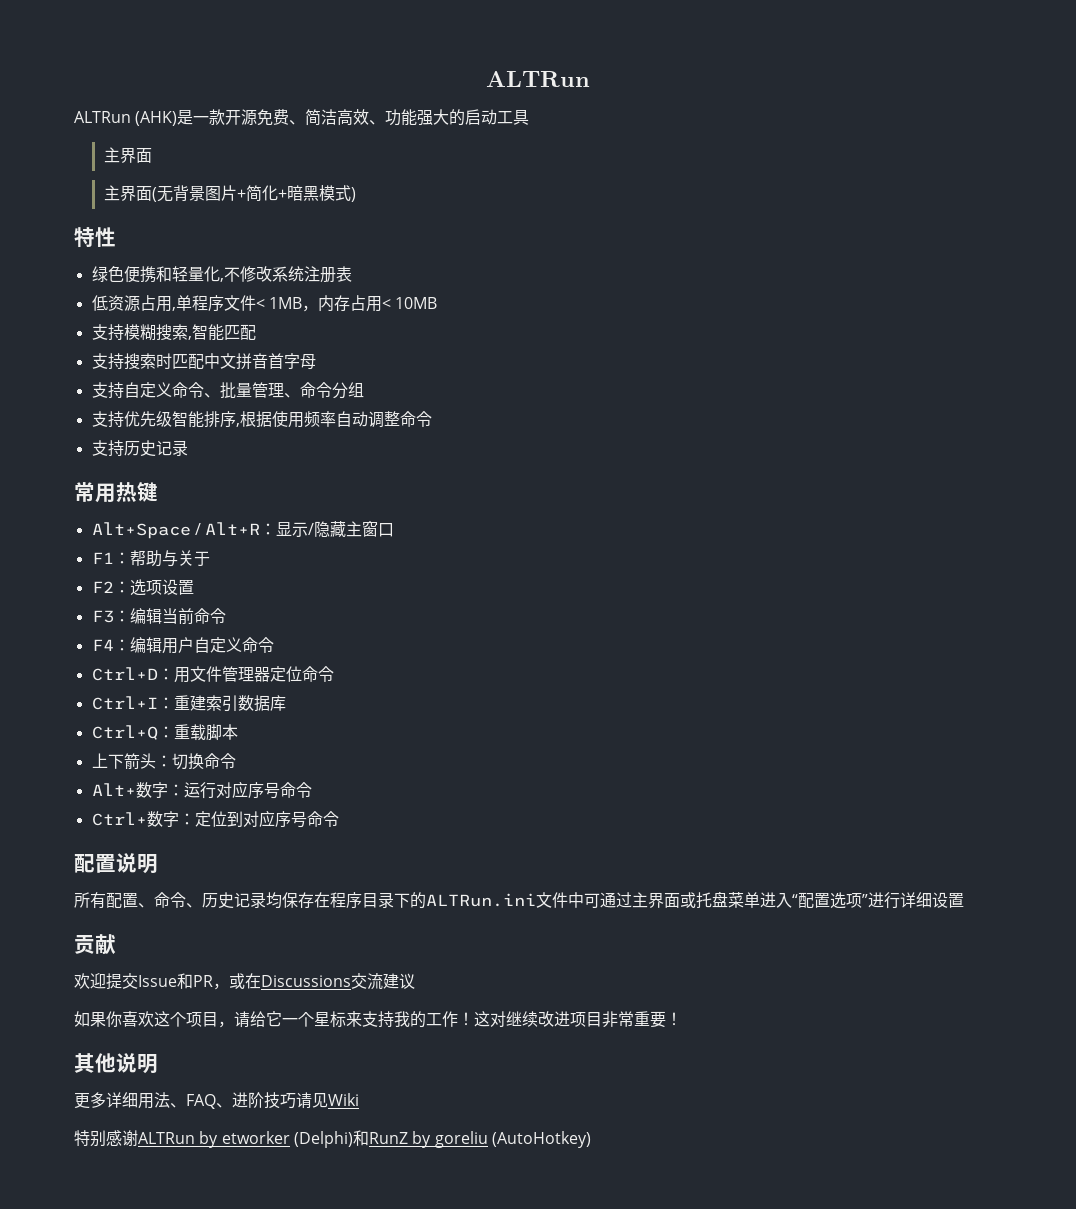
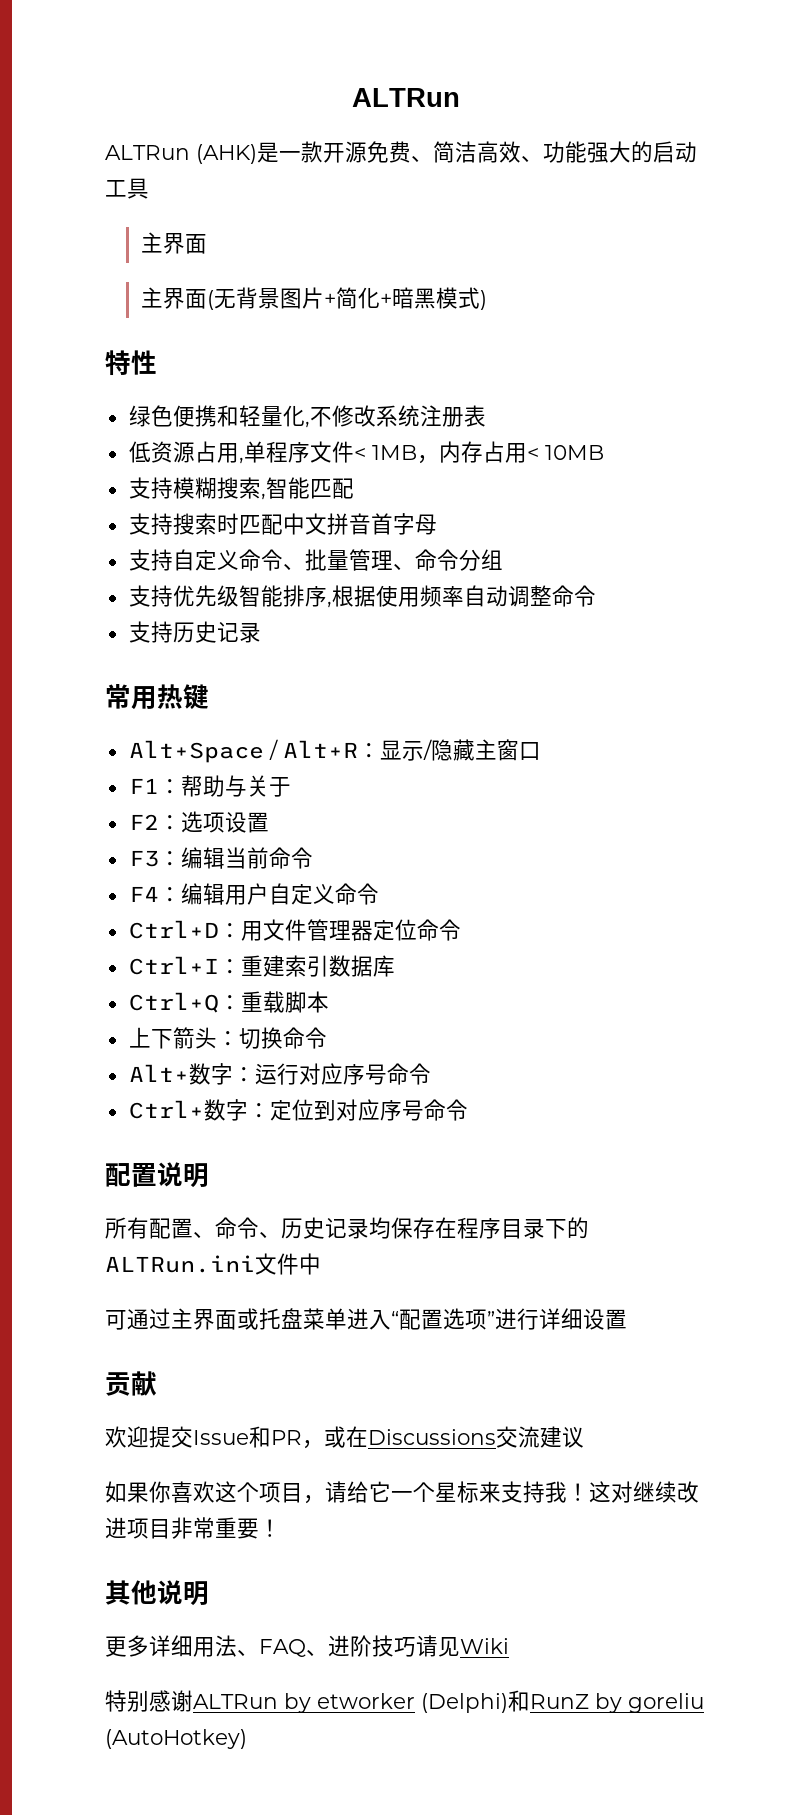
- 所有配置、命令、历史记录均保存在程序目录下的ALTRun.ini文件中可通过主界面或托盘菜单进入“配置选项”进行详细设置
+ 所有配置、命令、历史记录均保存在程序目录下的ALTRun.ini文件中
+ 可通过主界面或托盘菜单进入“配置选项”进行详细设置
- 如果你喜欢这个项目，请给它一个星标来支持我的工作！
+ 如果你喜欢这个项目，请给它一个星标来支持我！

